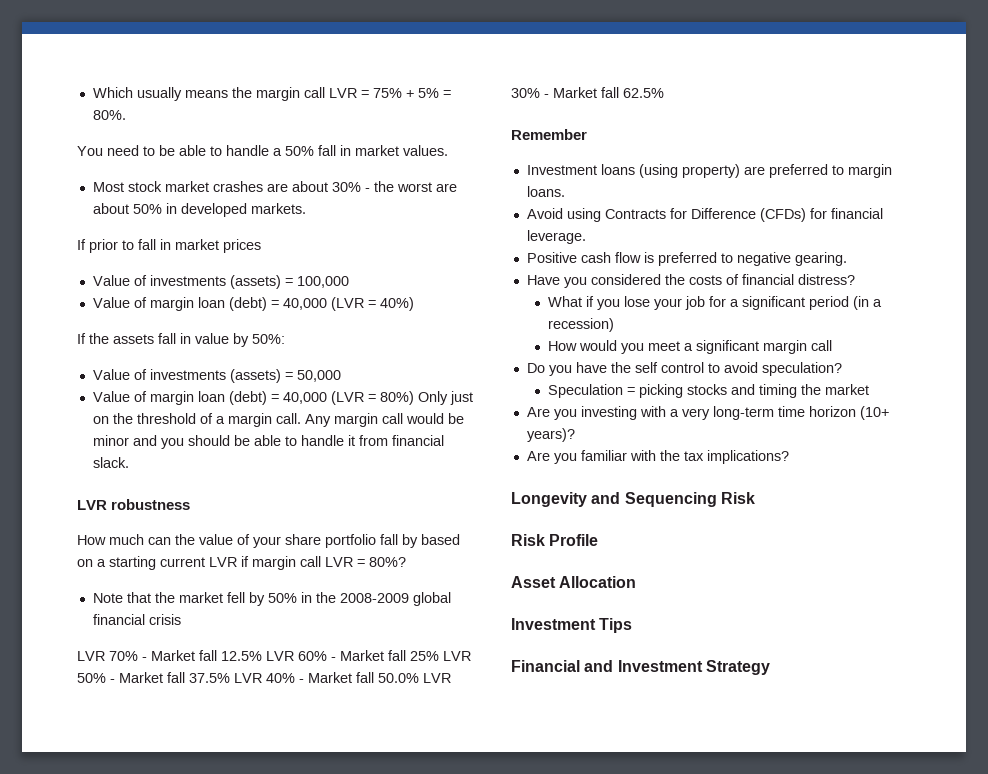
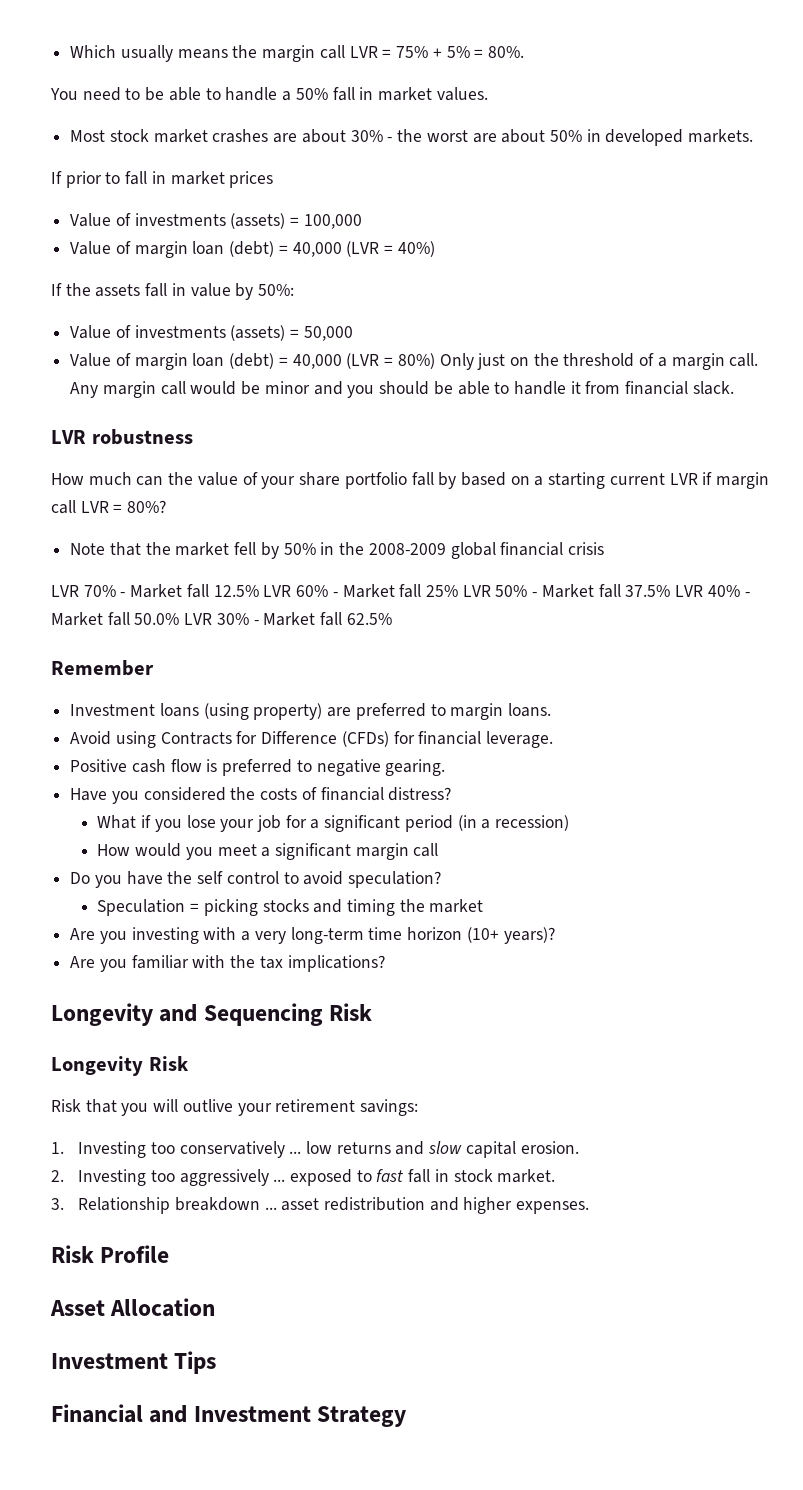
+ Longevity Risk
+ Risk that you will outlive your retirement savings:
+ 1. Investing too conservatively ... low returns and slow capital erosion.
+ 2. Investing too aggressively ... exposed to fast fall in stock market.
+ 3. Relationship breakdown ... asset redistribution and higher expenses.

